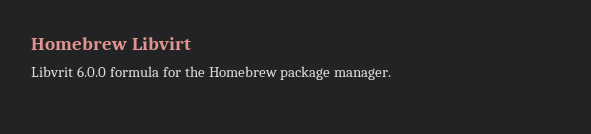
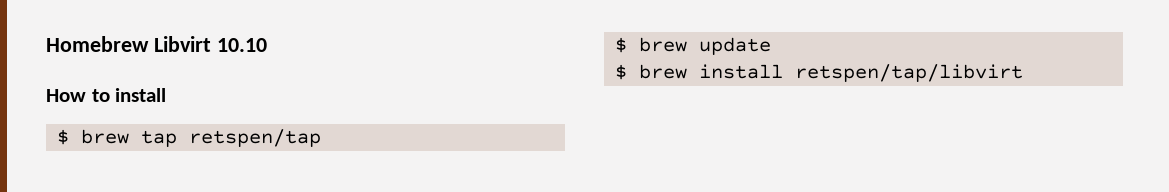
- Homebrew Libvirt
- Libvrit 6.0.0 formula for the Homebrew package manager.
+ Homebrew Libvirt 10.10
+ How to install
+ $ brew tap retspen/tap
+ $ brew update
+ $ brew install retspen/tap/libvirt

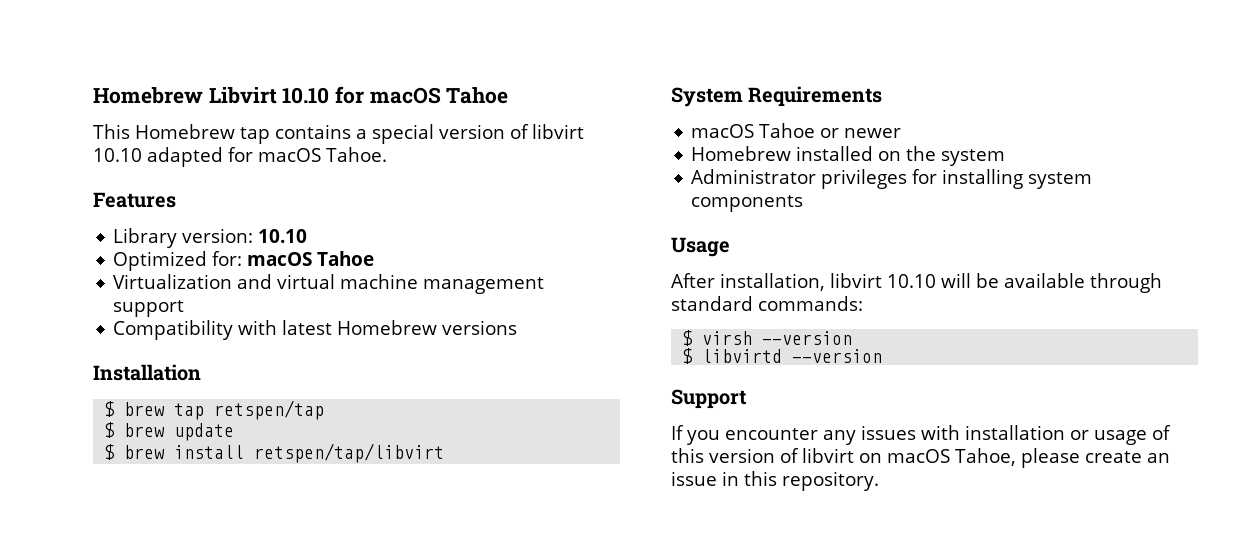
- Homebrew Libvirt 10.10
- How to install
+ Homebrew Libvirt 10.10 for macOS Tahoe
+ This Homebrew tap contains a special version of libvirt 10.10 adapted for macOS Tahoe.
+ Features
+ Library version: 10.10
+ Optimized for: macOS Tahoe
+ Virtualization and virtual machine management support
+ Compatibility with latest Homebrew versions
+ Installation
+ System Requirements
+ macOS Tahoe or newer
+ Homebrew installed on the system
+ Administrator privileges for installing system components
+ Usage
+ After installation, libvirt 10.10 will be available through standard commands:
+ $ virsh --version
+ $ libvirtd --version
+ Support
+ If you encounter any issues with installation or usage of this version of libvirt on macOS Tahoe, please create an issue in this repository.

